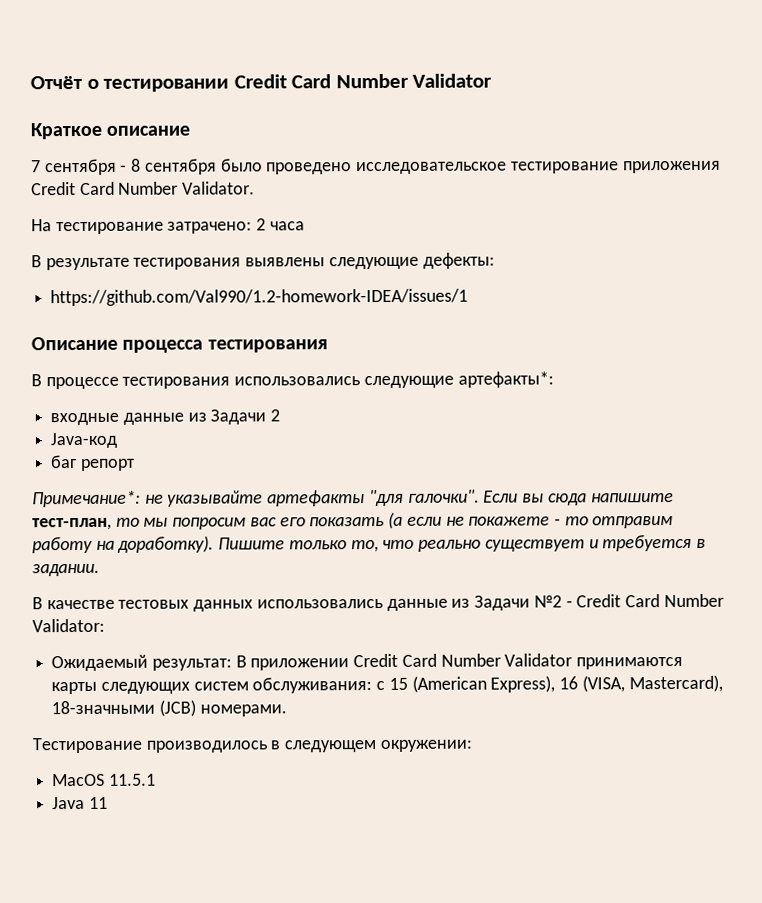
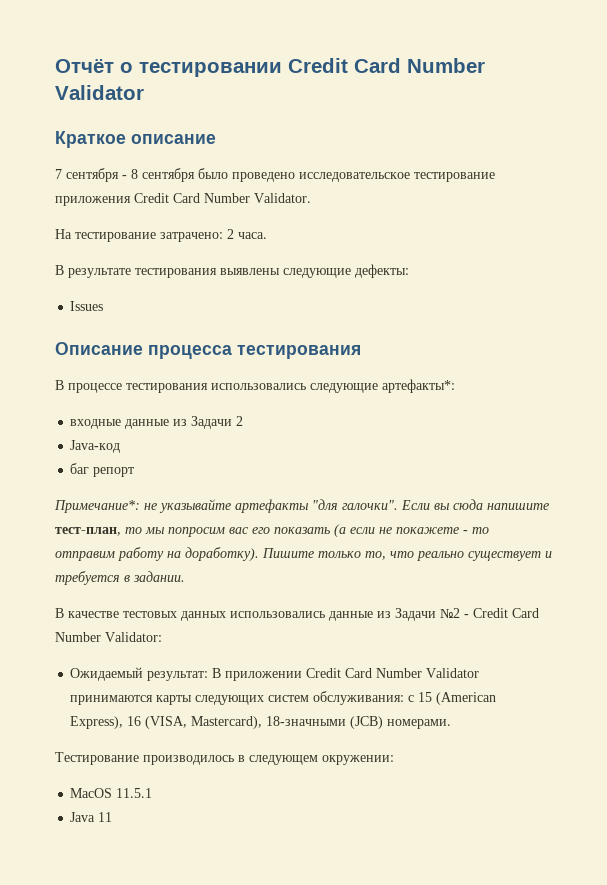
- На тестирование затрачено: 2 часа
+ На тестирование затрачено: 2 часа.
- https://github.com/Val990/1.2-homework-IDEA/issues/1
+ Issues

